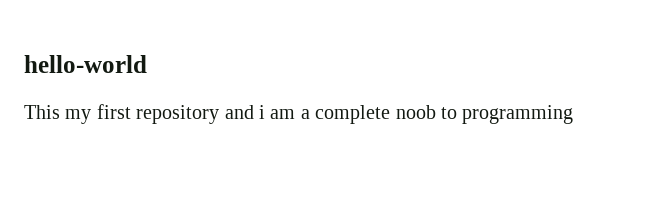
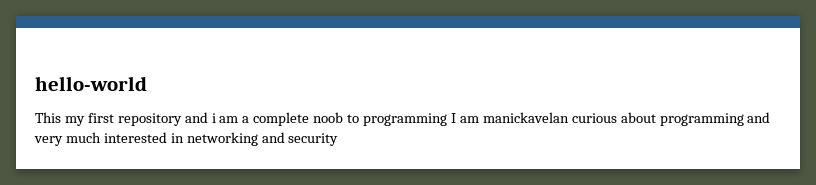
- This my first repository and i am a complete noob to programming
+ This my first repository and i am a complete noob to programming I am manickavelan curious about programming and very much interested in networking and security

